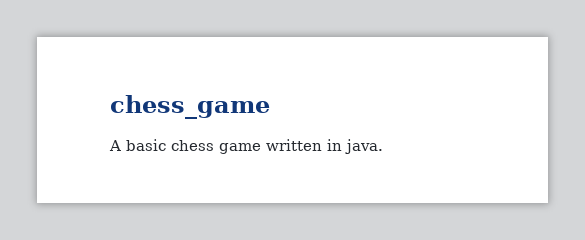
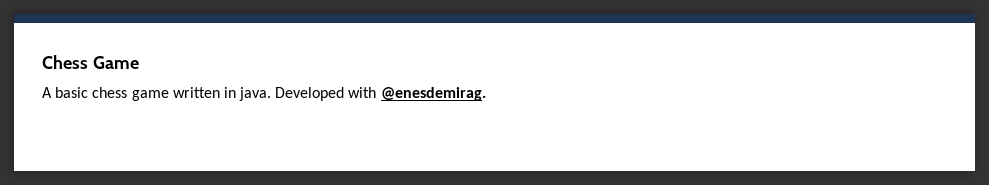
- chess_game
+ Chess Game
+ Developed with @enesdemirag.

